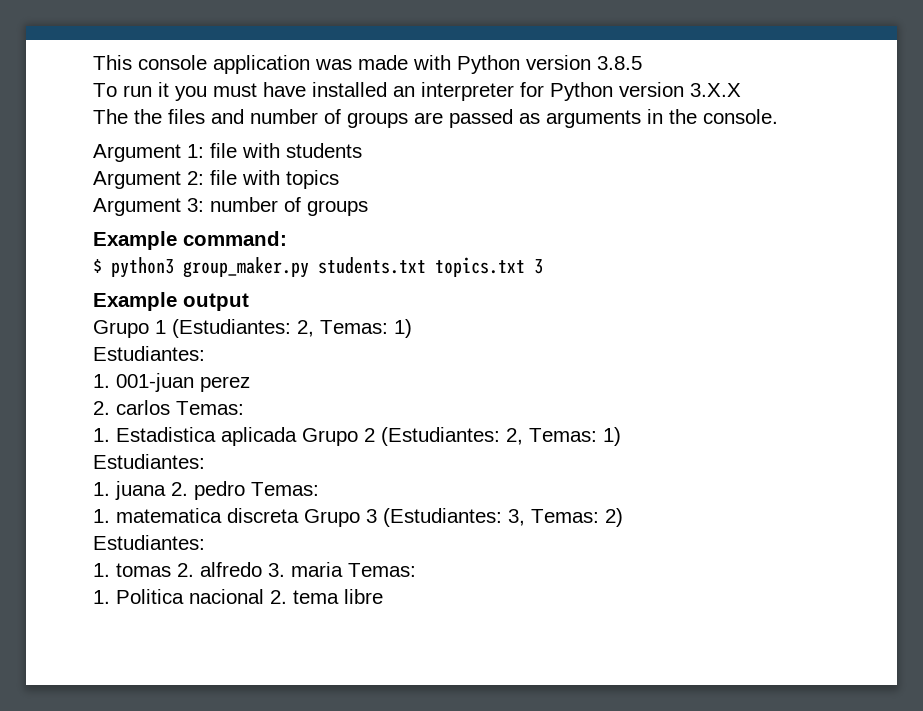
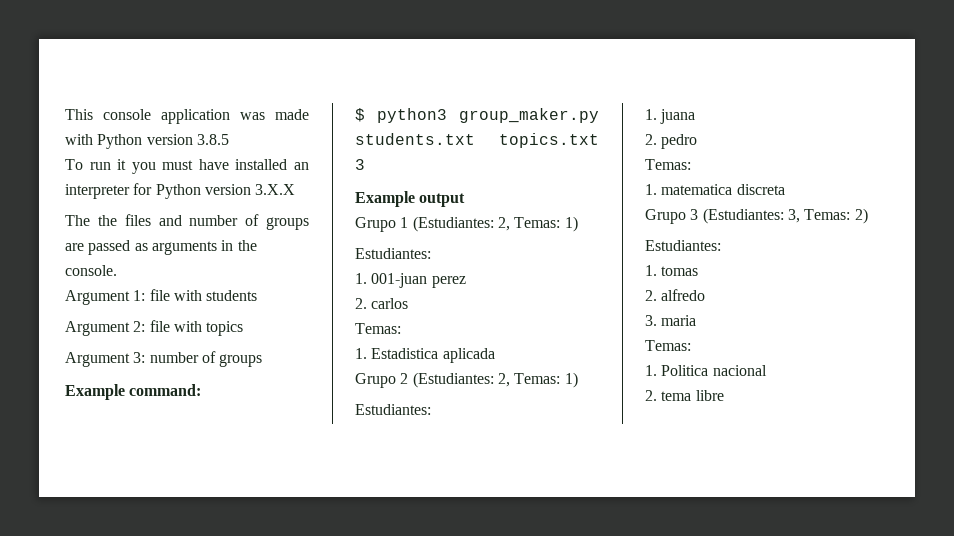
- 2. carlos Temas:
+ 2. carlos
+ Temas:
- 1. Estadistica aplicada Grupo 2 (Estudiantes: 2, Temas: 1)
+ 1. Estadistica aplicada
+ Grupo 2 (Estudiantes: 2, Temas: 1)
- 1. juana 2. pedro Temas:
+ 1. juana
+ 2. pedro
+ Temas:
- 1. matematica discreta Grupo 3 (Estudiantes: 3, Temas: 2)
+ 1. matematica discreta
+ Grupo 3 (Estudiantes: 3, Temas: 2)
- 1. tomas 2. alfredo 3. maria Temas:
+ 1. tomas
+ 2. alfredo
+ 3. maria
+ Temas:
- 1. Politica nacional 2. tema libre
+ 1. Politica nacional
+ 2. tema libre

